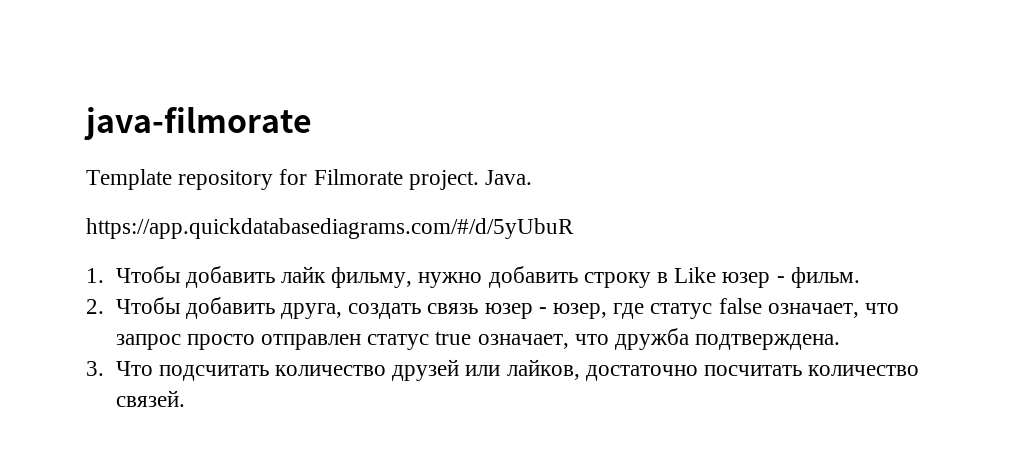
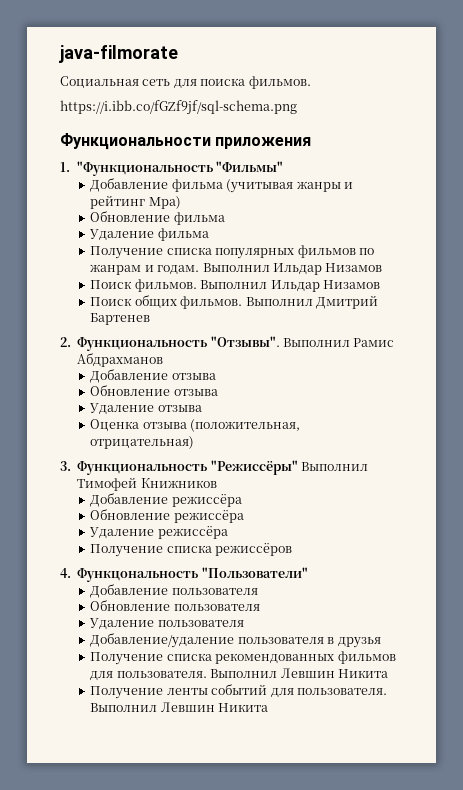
- Template repository for Filmorate project. Java.
- https://app.quickdatabasediagrams.com/#/d/5yUbuR
- 1. Чтобы добавить лайк фильму, нужно добавить строку в Like юзер - фильм.
- 2. Чтобы добавить друга, создать связь юзер - юзер, где статус false означает, что запрос просто отправлен статус true означает, что дружба подтверждена.
- 3. Что подсчитать количество друзей или лайков, достаточно посчитать количество связей.
+ Социальная сеть для поиска фильмов.
+ https://i.ibb.co/fGZf9jf/sql-schema.png
+ Функциональности приложения
+ 1. "Функциональность "Фильмы"
+ Добавление фильма (учитывая жанры и рейтинг Mpa)
+ Обновление фильма
+ Удаление фильма
+ Получение списка популярных фильмов по жанрам и годам. Выполнил Ильдар Низамов
+ Поиск фильмов. Выполнил Ильдар Низамов
+ Поиск общих фильмов. Выполнил Дмитрий Бартенев
+ 2. Функциональность "Отзывы". Выполнил Рамис Абдрахманов
+ Добавление отзыва
+ Обновление отзыва
+ Удаление отзыва
+ Оценка отзыва (положительная, отрицательная)
+ 3. Функциональность "Режиссёры" Выполнил Тимофей Книжников
+ Добавление режиссёра
+ Обновление режиссёра
+ Удаление режиссёра
+ Получение списка режиссёров
+ 4. Функцональность "Пользователи"
+ Добавление пользователя
+ Обновление пользователя
+ Удаление пользователя
+ Добавление/удаление пользователя в друзья
+ Получение списка рекомендованных фильмов для пользователя. Выполнил Левшин Никита
+ Получение ленты cобытий для пользователя. Выполнил Левшин Никита

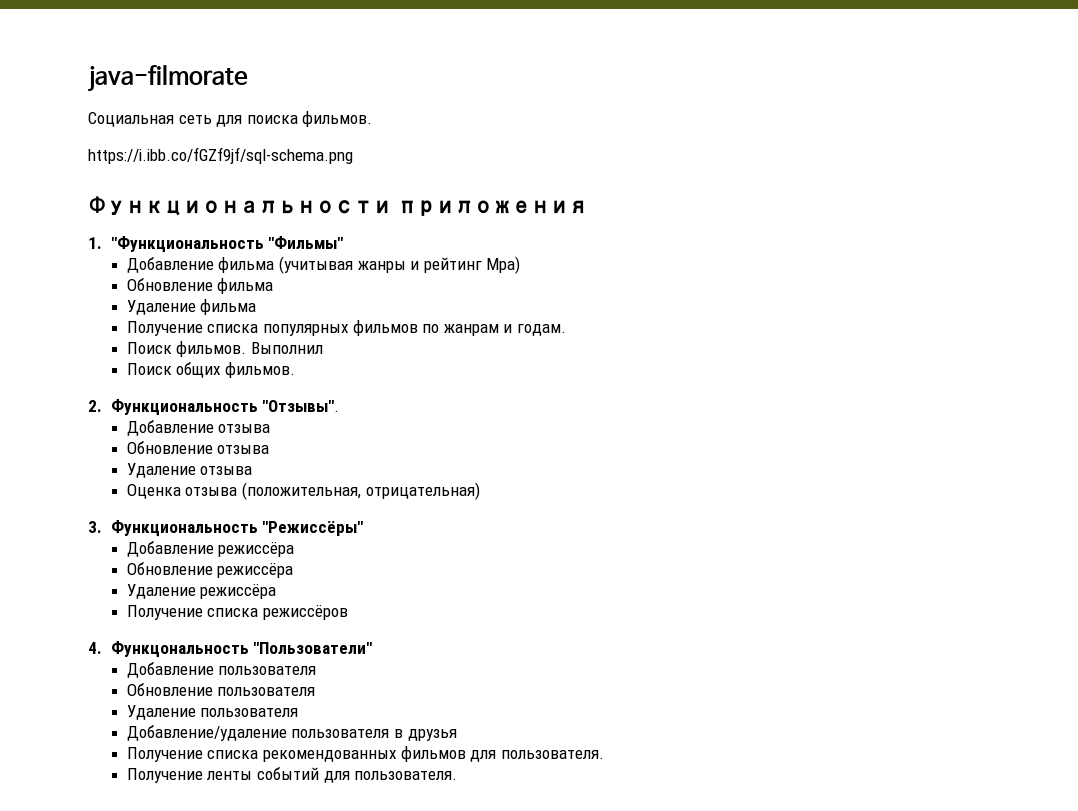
- Получение списка популярных фильмов по жанрам и годам. Выполнил Ильдар Низамов
+ Получение списка популярных фильмов по жанрам и годам.
- Поиск фильмов. Выполнил Ильдар Низамов
+ Поиск фильмов. Выполнил
- Выполнил Дмитрий Бартенев
- Выполнил Рамис Абдрахманов
- 3. Функциональность "Режиссёры" Выполнил Тимофей Книжников
+ 3. Функциональность "Режиссёры"
- Получение списка рекомендованных фильмов для пользователя. Выполнил Левшин Никита
+ Получение списка рекомендованных фильмов для пользователя.
- Получение ленты cобытий для пользователя. Выполнил Левшин Никита
+ Получение ленты cобытий для пользователя.

